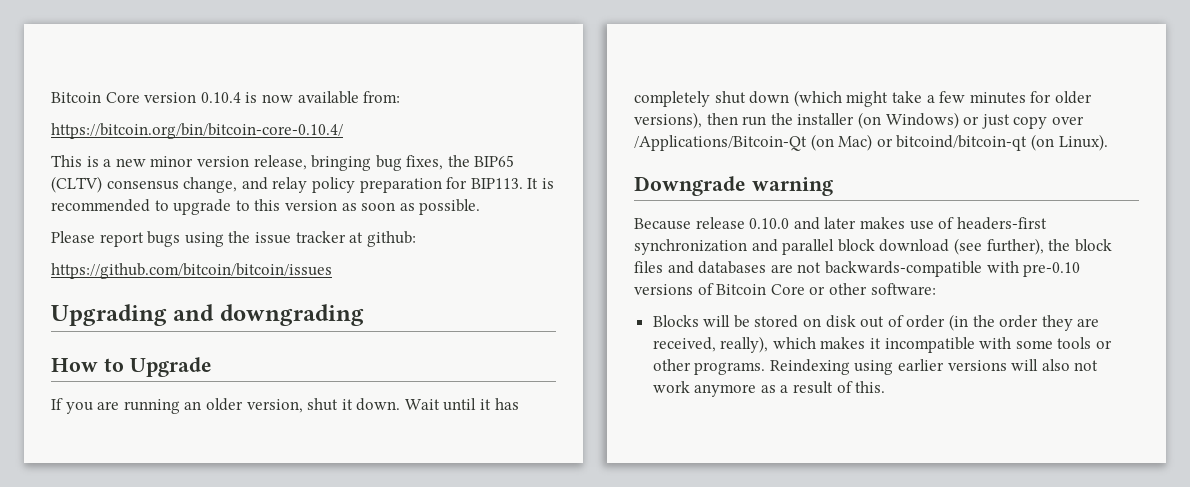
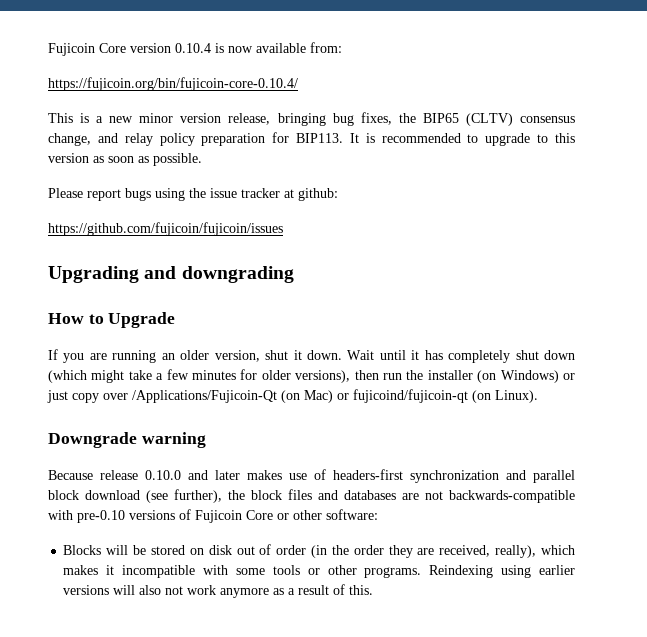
- Bitcoin Core version 0.10.4 is now available from:
+ Fujicoin Core version 0.10.4 is now available from:
- https://bitcoin.org/bin/bitcoin-core-0.10.4/
+ https://fujicoin.org/bin/fujicoin-core-0.10.4/
- https://github.com/bitcoin/bitcoin/issues
+ https://github.com/fujicoin/fujicoin/issues
- Wait until it has completely shut down (which might take a few minutes for older versions), then run the installer (on Windows) or just copy over /Applications/Bitcoin-Qt (on Mac) or bitcoind/bitcoin-qt (on Linux).
+ Wait until it has completely shut down (which might take a few minutes for older versions), then run the installer (on Windows) or just copy over /Applications/Fujicoin-Qt (on Mac) or fujicoind/fujicoin-qt (on Linux).
- Because release 0.10.0 and later makes use of headers-first synchronization and parallel block download (see further), the block files and databases are not backwards-compatible with pre-0.10 versions of Bitcoin Core or other software:
+ Because release 0.10.0 and later makes use of headers-first synchronization and parallel block download (see further), the block files and databases are not backwards-compatible with pre-0.10 versions of Fujicoin Core or other software:

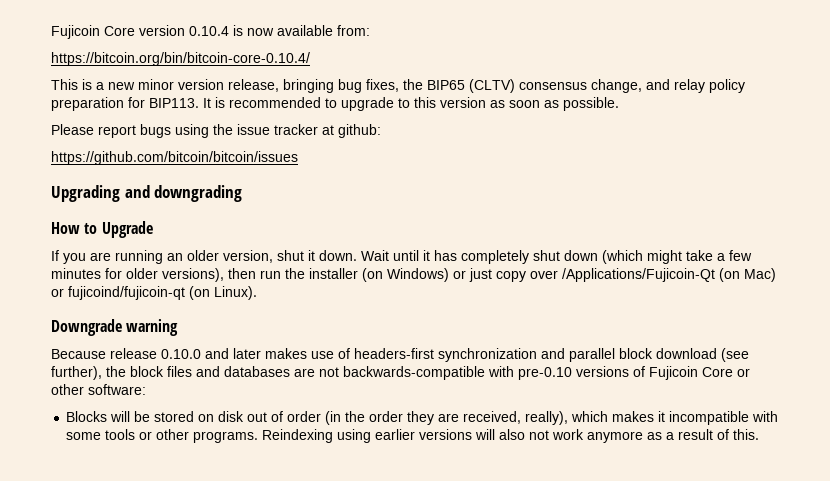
- https://fujicoin.org/bin/fujicoin-core-0.10.4/
+ https://bitcoin.org/bin/bitcoin-core-0.10.4/
- https://github.com/fujicoin/fujicoin/issues
+ https://github.com/bitcoin/bitcoin/issues

